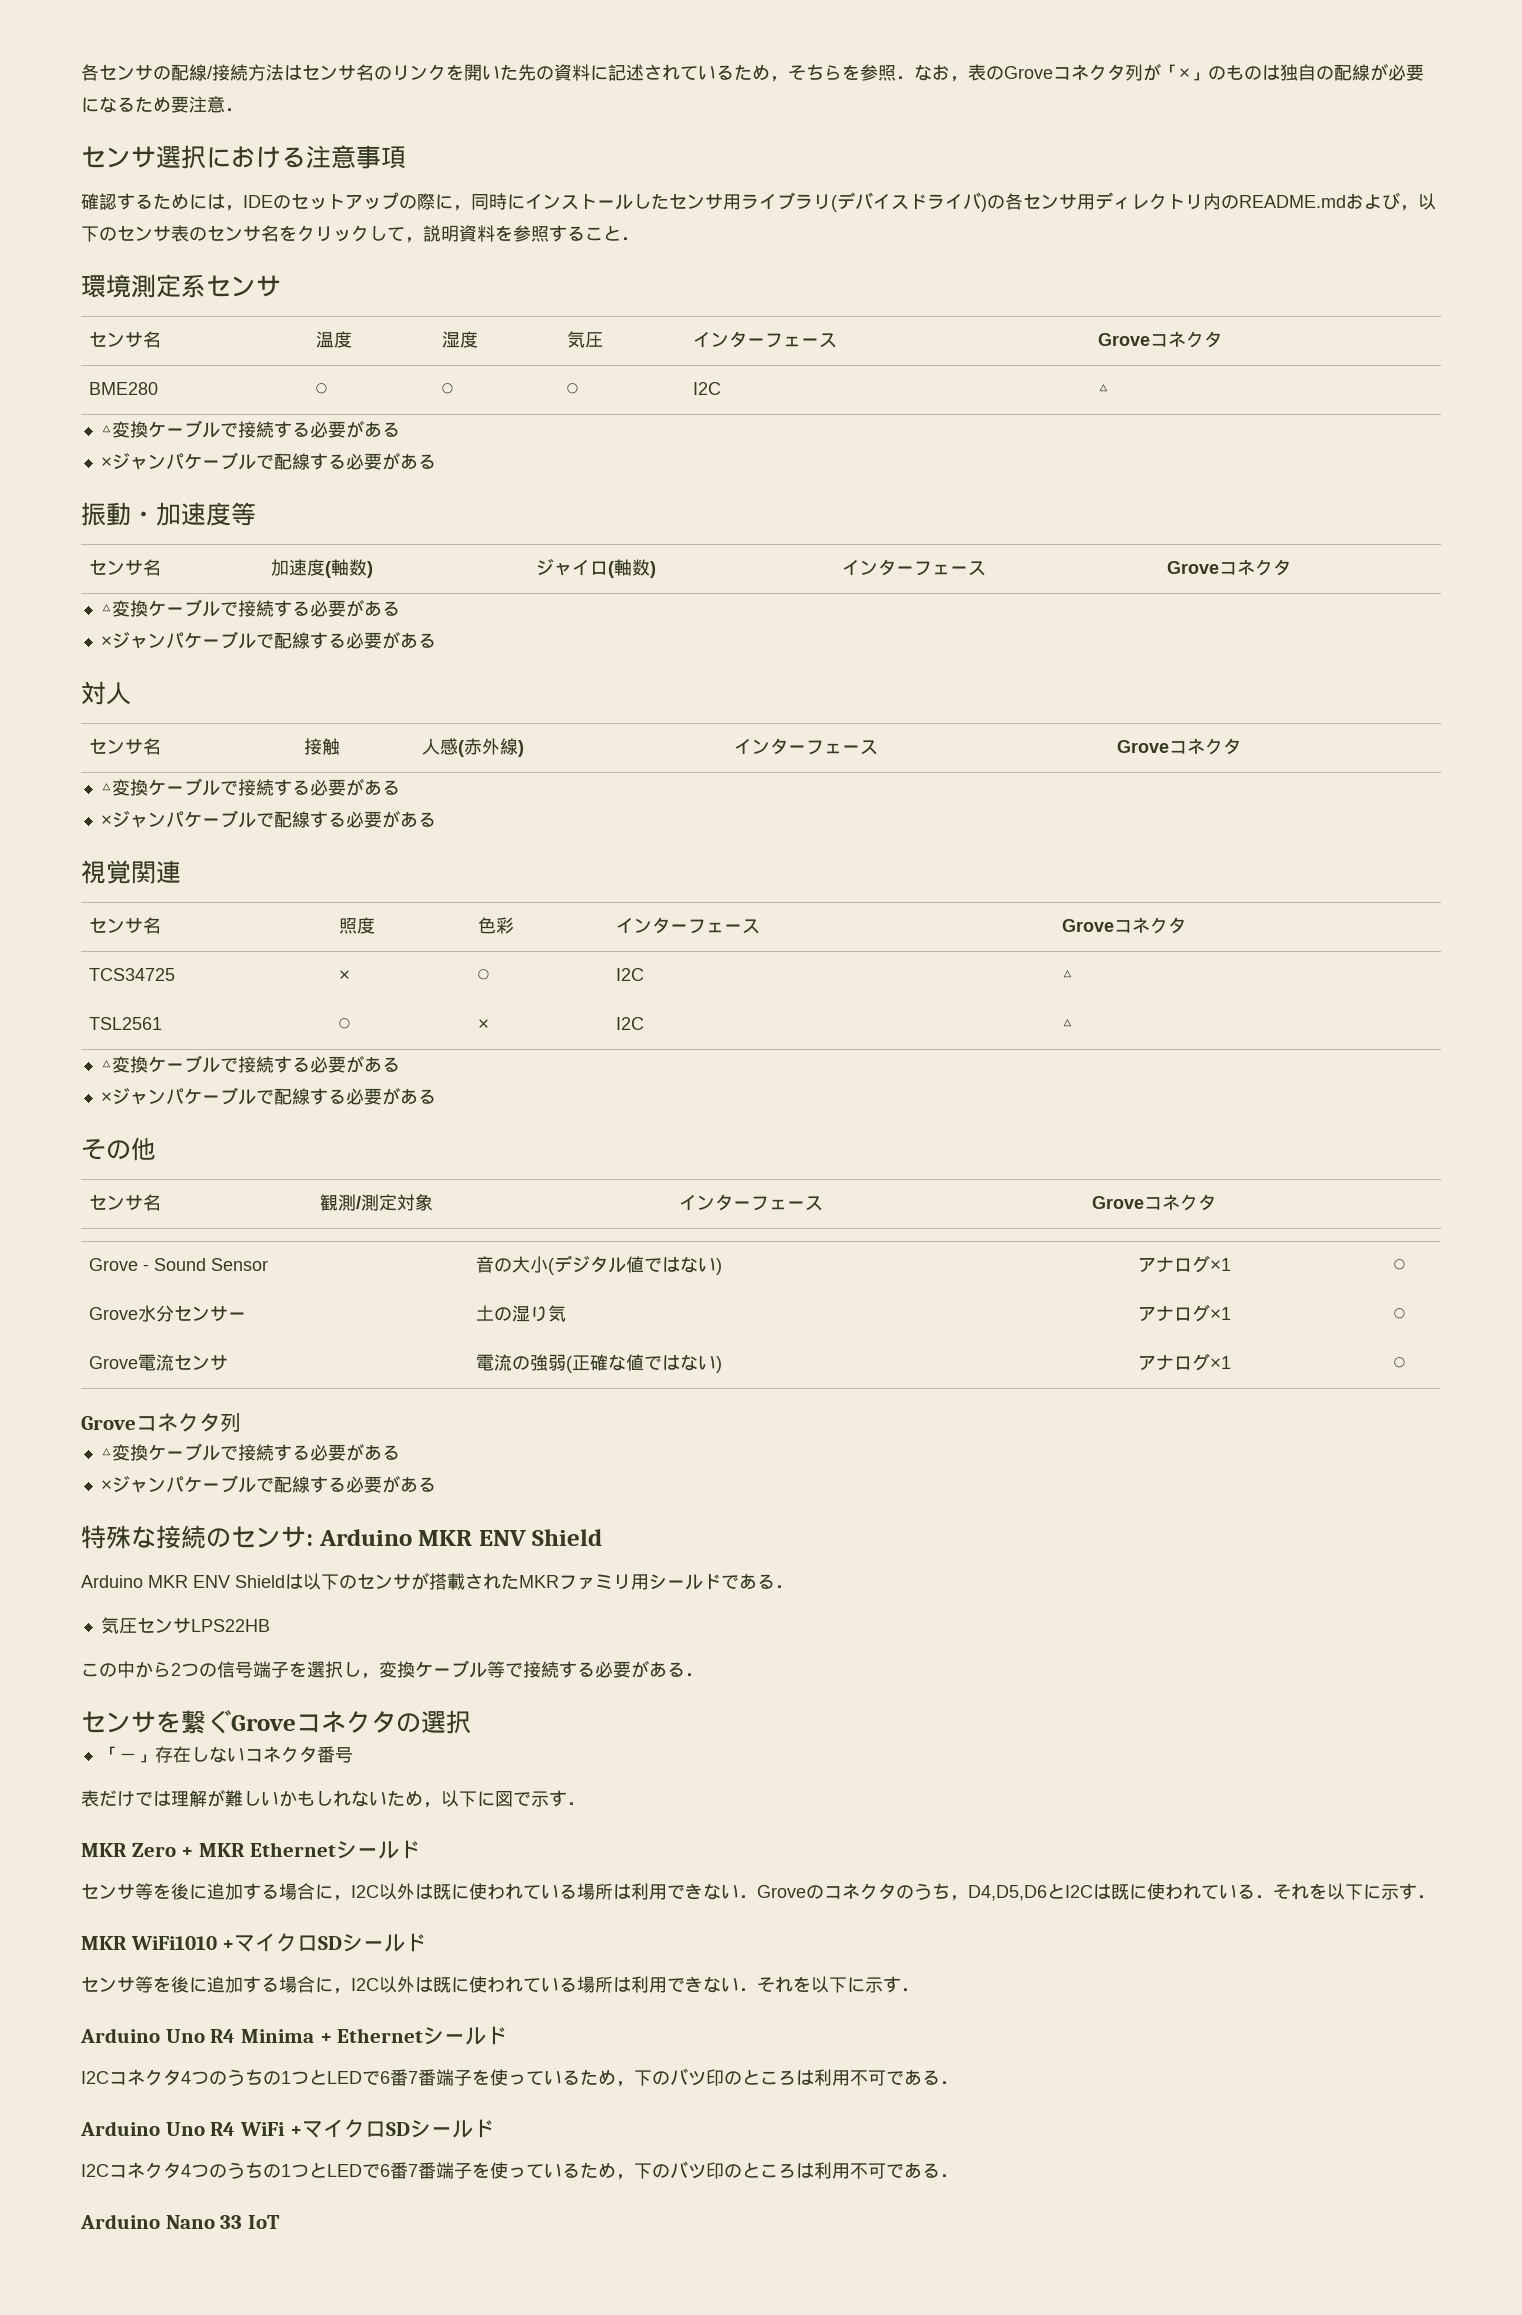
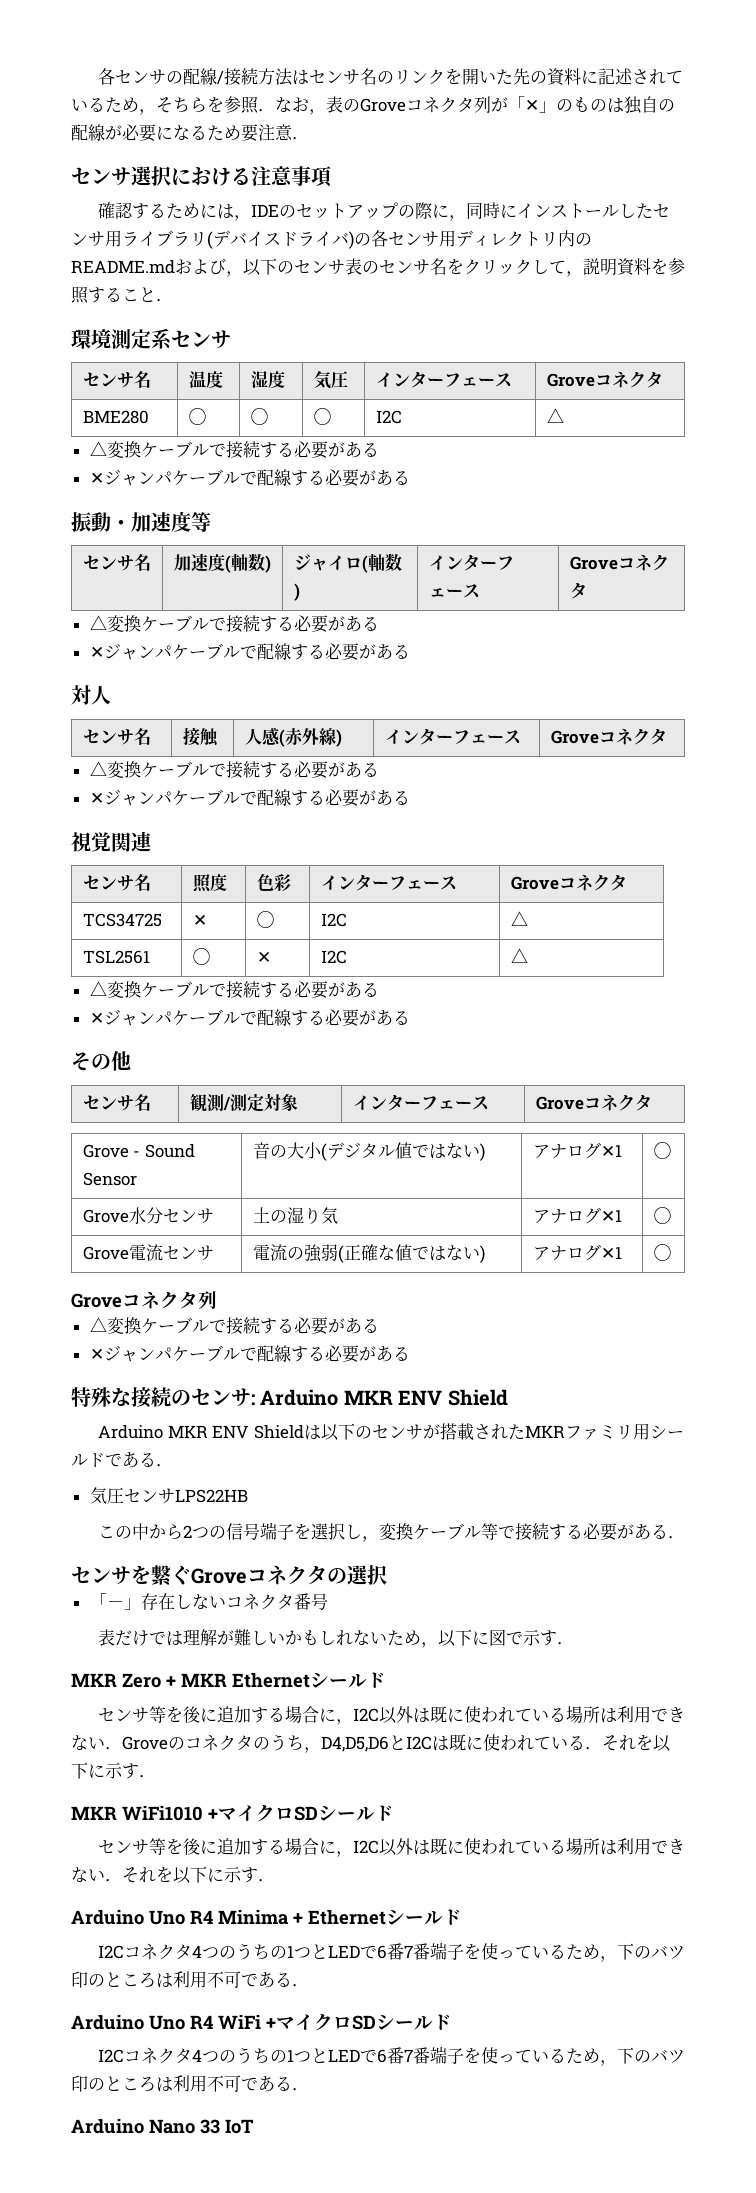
- Grove水分センサー | 土の湿り気 | アナログ✕1 | ◯
+ Grove水分センサ | 土の湿り気 | アナログ✕1 | ◯

